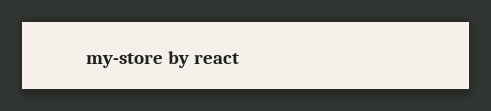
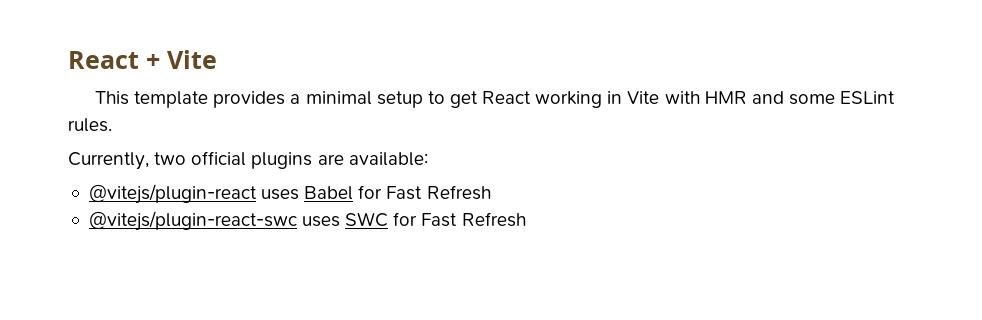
- my-store by react
+ React + Vite
+ This template provides a minimal setup to get React working in Vite with HMR and some ESLint rules.
+ Currently, two official plugins are available:
+ @vitejs/plugin-react uses Babel for Fast Refresh
+ @vitejs/plugin-react-swc uses SWC for Fast Refresh

